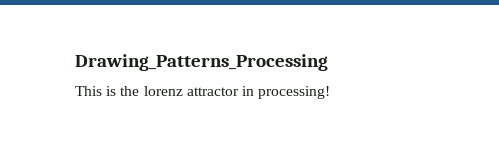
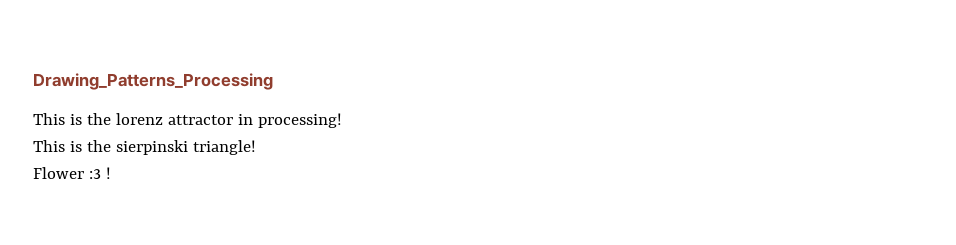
+ This is the sierpinski triangle!
+ Flower :3 !

